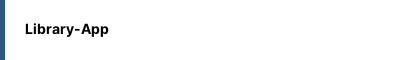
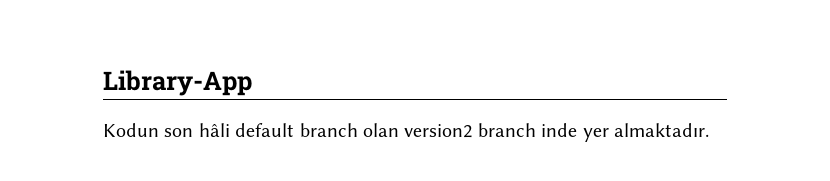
+ Kodun son hâli default branch olan version2 branch inde yer almaktadır.

